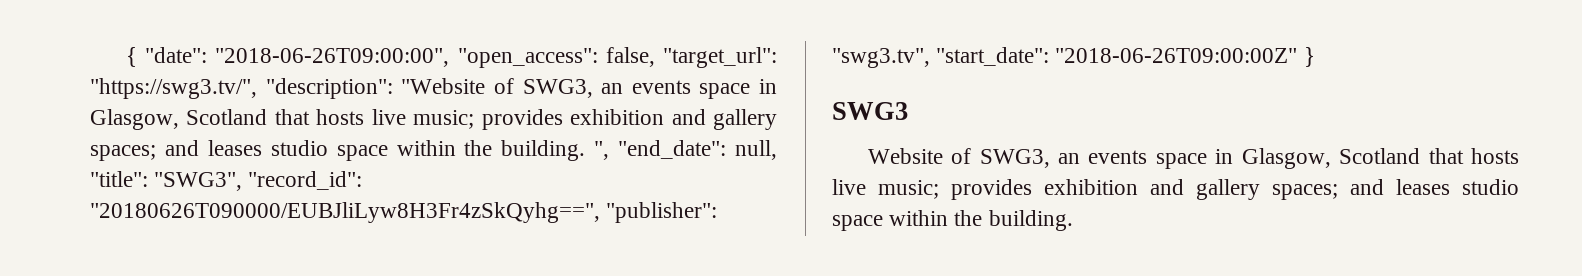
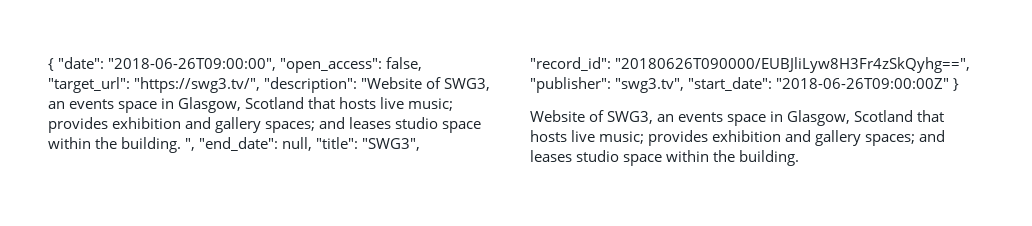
- SWG3

